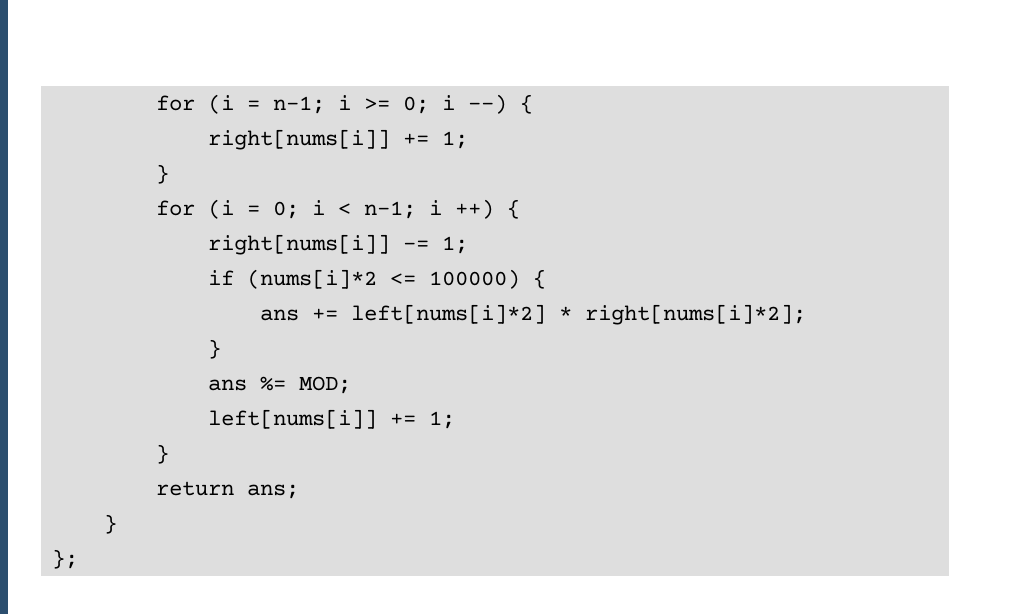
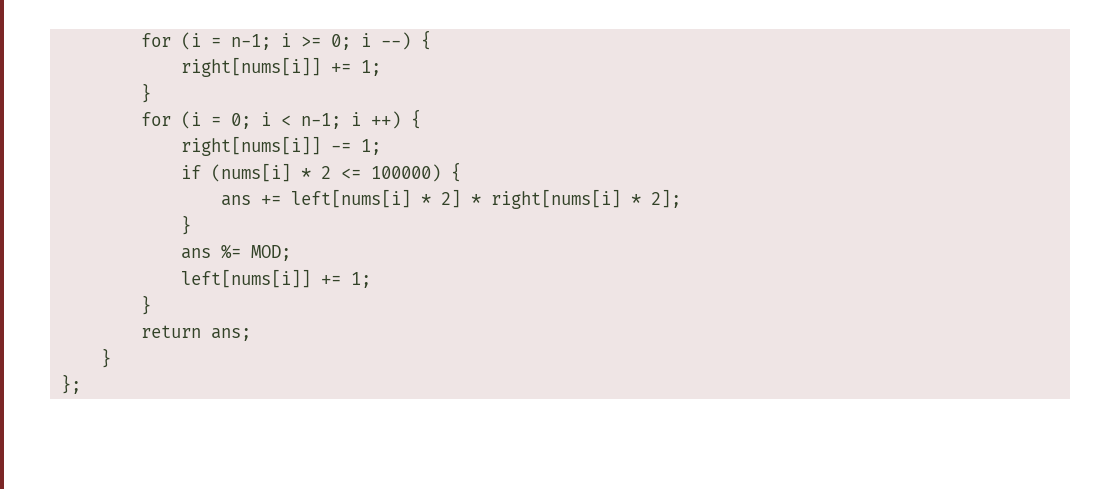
- if (nums[i]*2 <= 100000) {
+ if (nums[i] * 2 <= 100000) {
- ans += left[nums[i]*2] * right[nums[i]*2];
+ ans += left[nums[i] * 2] * right[nums[i] * 2];

